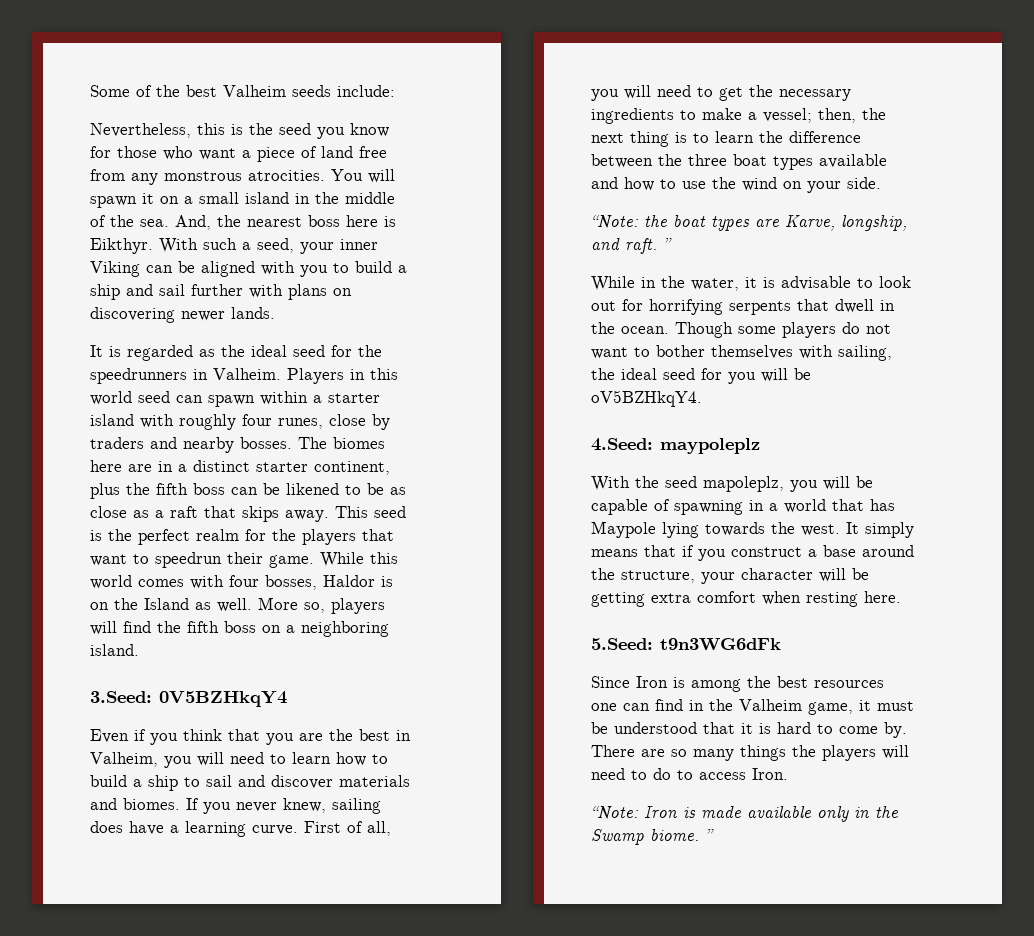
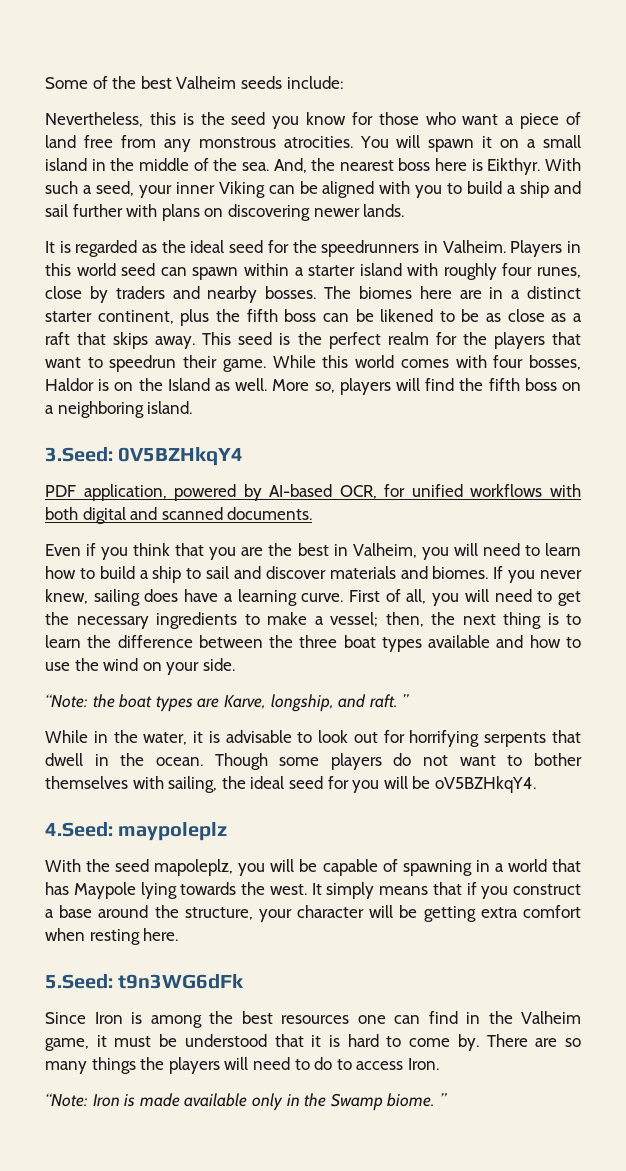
+ PDF application, powered by AI-based OCR, for unified workflows with both digital and scanned documents.

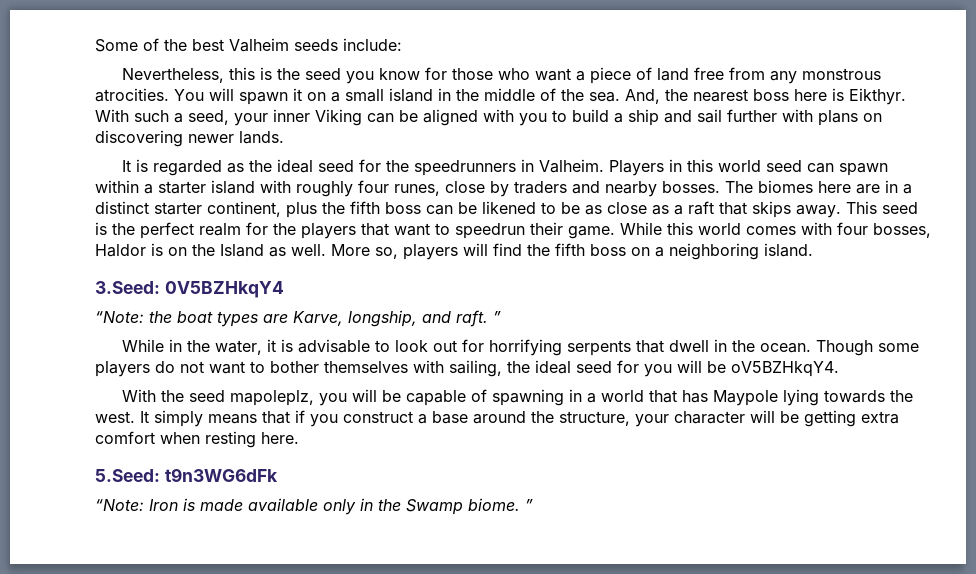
- PDF application, powered by AI-based OCR, for unified workflows with both digital and scanned documents.
- Even if you think that you are the best in Valheim, you will need to learn how to build a ship to sail and discover materials and biomes. If you never knew, sailing does have a learning curve. First of all, you will need to get the necessary ingredients to make a vessel; then, the next thing is to learn the difference between the three boat types available and how to use the wind on your side.
- 4.Seed: maypoleplz
- Since Iron is among the best resources one can find in the Valheim game, it must be understood that it is hard to come by. There are so many things the players will need to do to access Iron.

